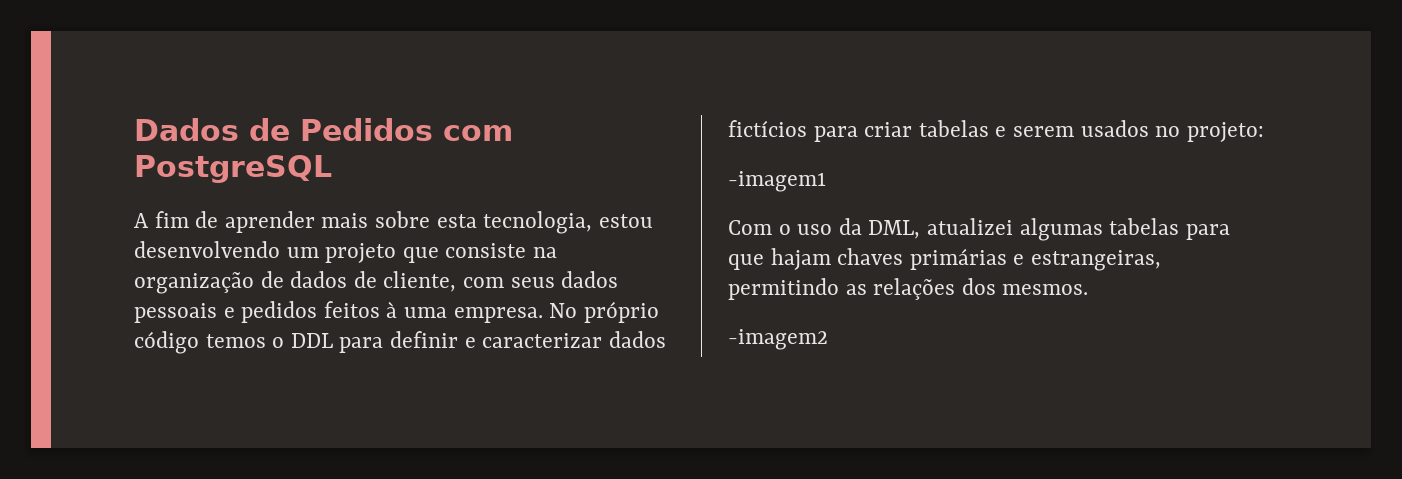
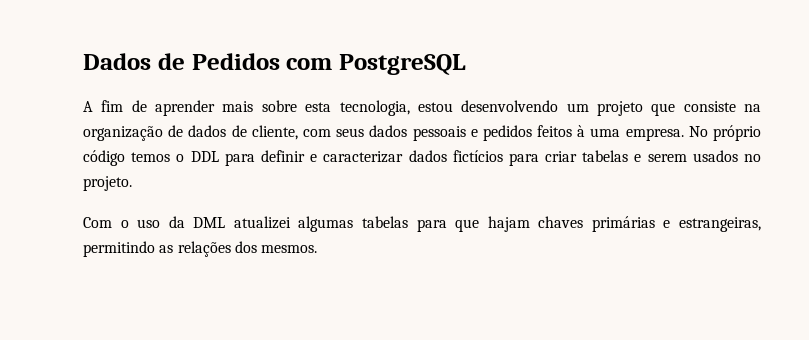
- No próprio código temos o DDL para definir e caracterizar dados fictícios para criar tabelas e serem usados no projeto:
- -imagem1
+ No próprio código temos o DDL para definir e caracterizar dados fictícios para criar tabelas e serem usados no projeto.
- Com o uso da DML, atualizei algumas tabelas para que hajam chaves primárias e estrangeiras, permitindo as relações dos mesmos.
+ Com o uso da DML atualizei algumas tabelas para que hajam chaves primárias e estrangeiras, permitindo as relações dos mesmos.
- -imagem2

